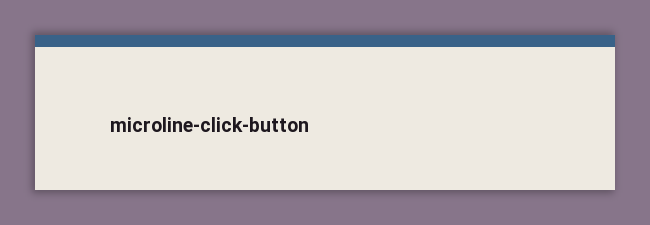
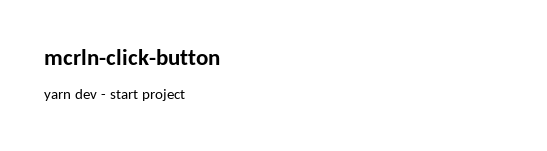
- microline-click-button
+ mcrln-click-button
+ yarn dev - start project

